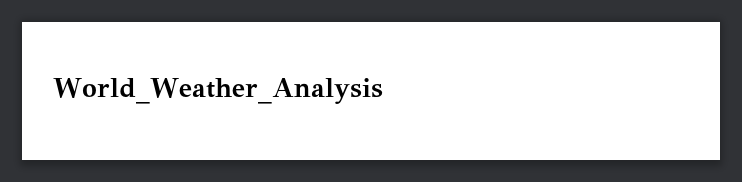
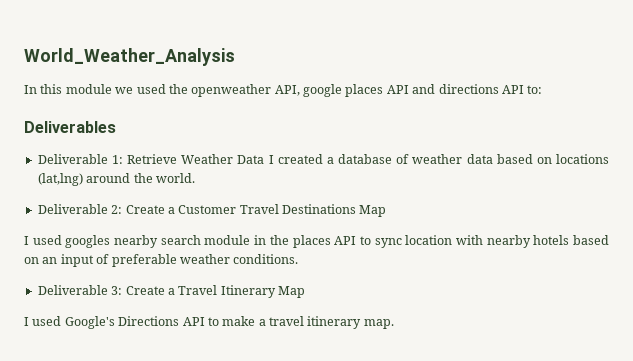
+ In this module we used the openweather API, google places API and directions API to:
+ Deliverables
+ Deliverable 1: Retrieve Weather Data I created a database of weather data based on locations (lat,lng) around the world.
+ Deliverable 2: Create a Customer Travel Destinations Map
+ I used googles nearby search module in the places API to sync location with nearby hotels based on an input of preferable weather conditions.
+ Deliverable 3: Create a Travel Itinerary Map
+ I used Google's Directions API to make a travel itinerary map.

